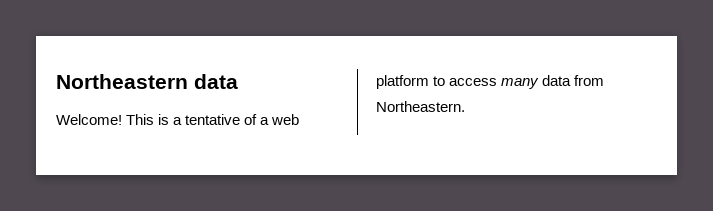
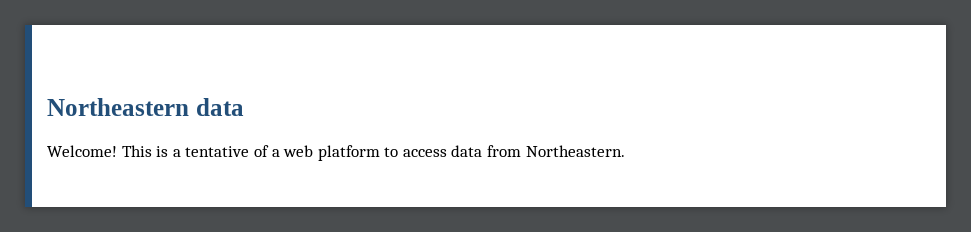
- This is a tentative of a web platform to access many data from Northeastern.
+ This is a tentative of a web platform to access data from Northeastern.

